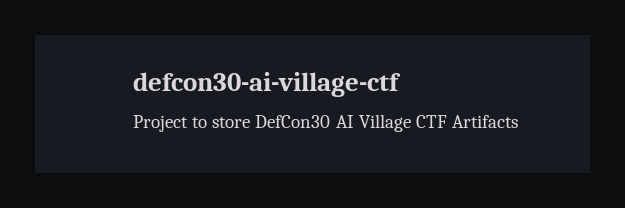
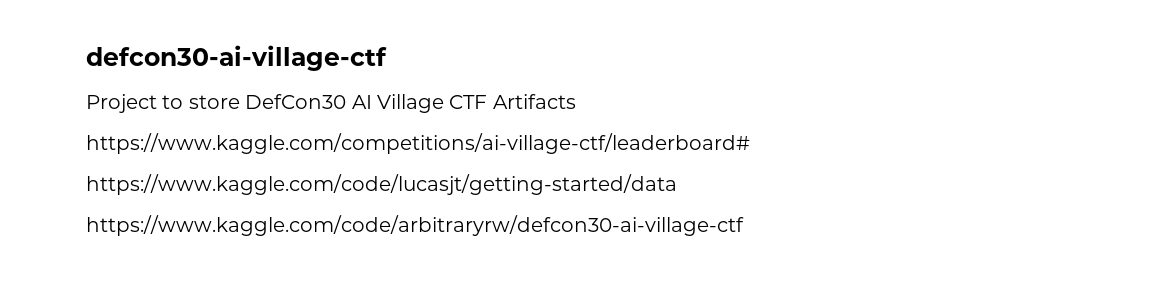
+ https://www.kaggle.com/competitions/ai-village-ctf/leaderboard#
+ https://www.kaggle.com/code/lucasjt/getting-started/data
+ https://www.kaggle.com/code/arbitraryrw/defcon30-ai-village-ctf

